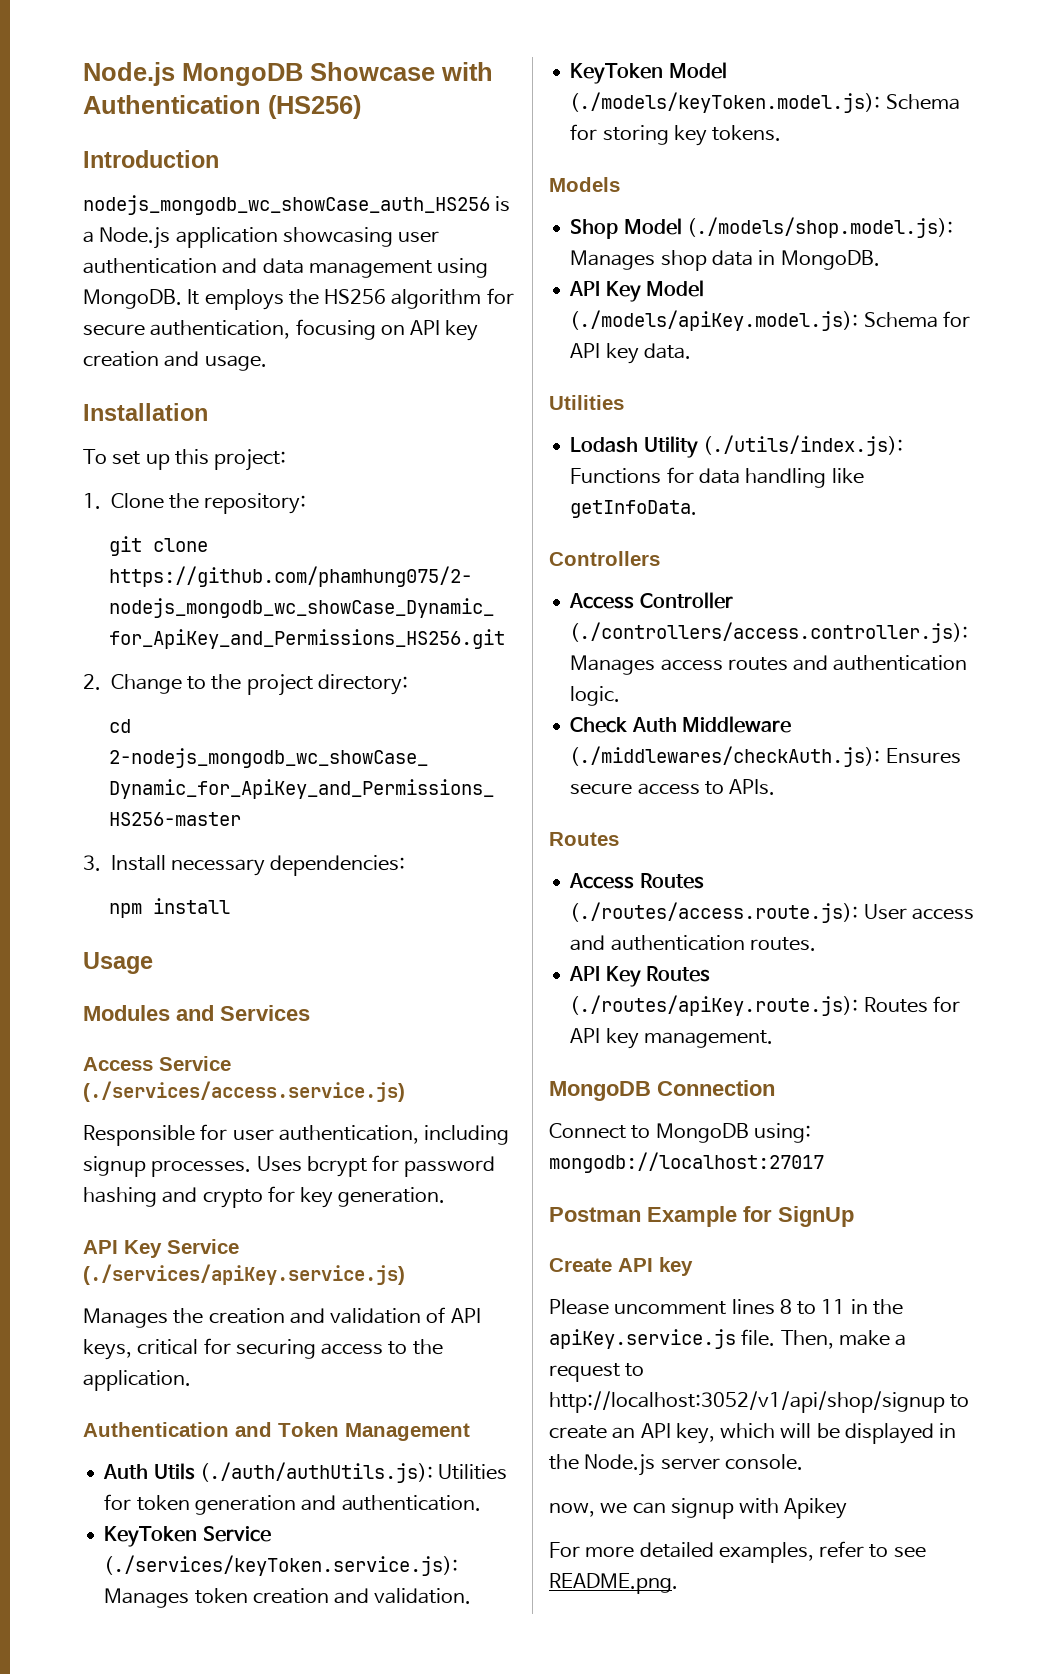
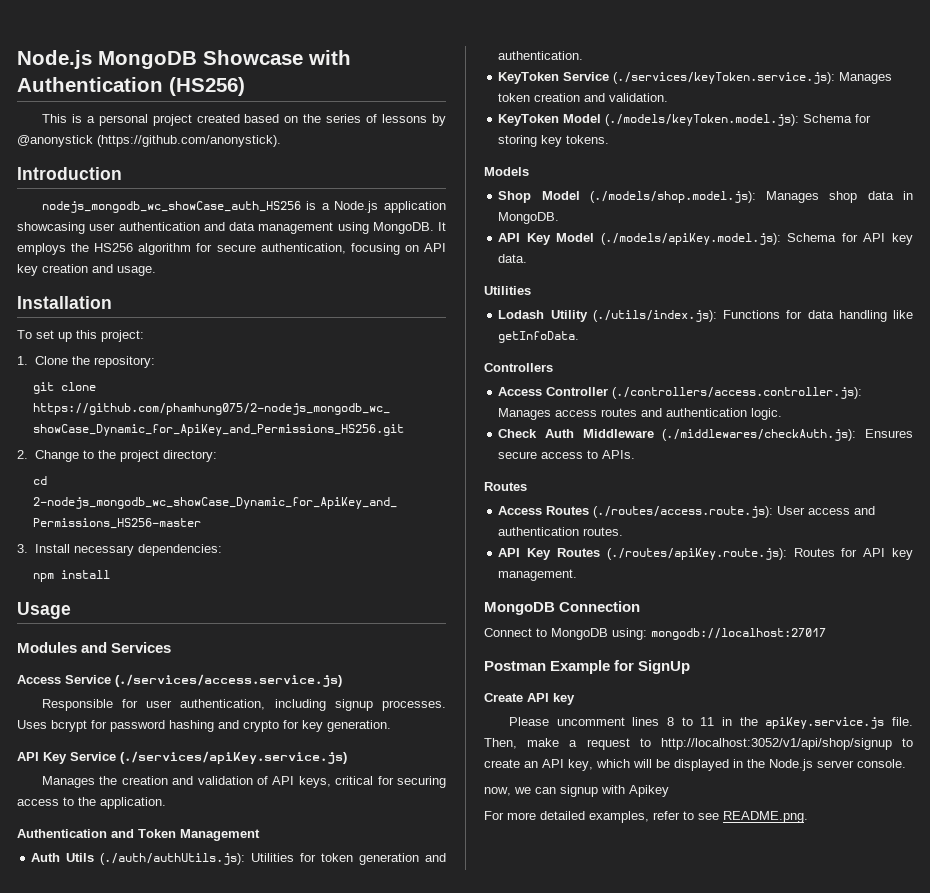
+ This is a personal project created based on the series of lessons by @anonystick (https://github.com/anonystick).

